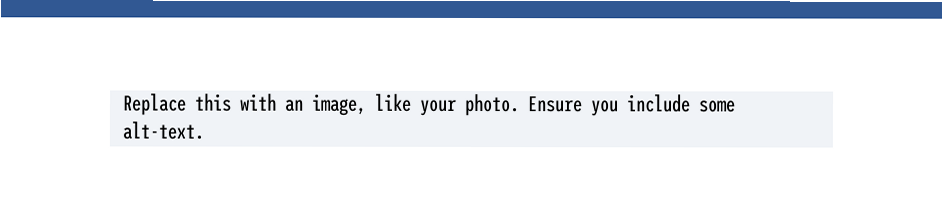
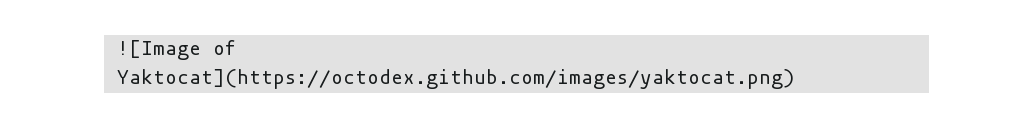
- Replace this with an image, like your photo. Ensure you include some alt-text.
+ ![Image of Yaktocat](https://octodex.github.com/images/yaktocat.png)

